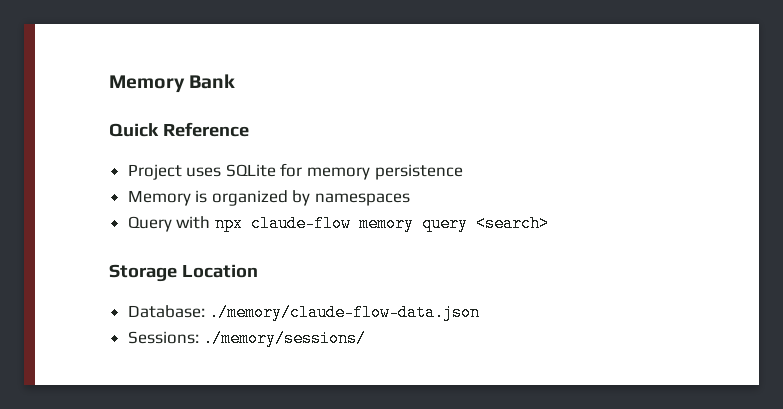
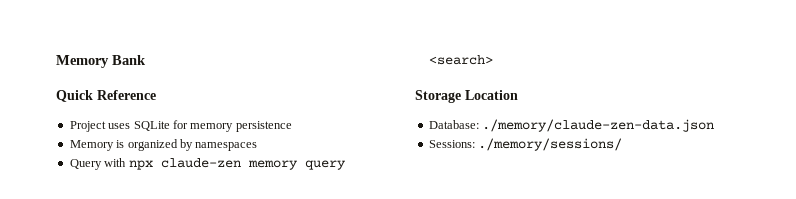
- Query with npx claude-flow memory query <search>
+ Query with npx claude-zen memory query <search>
- Database: ./memory/claude-flow-data.json
+ Database: ./memory/claude-zen-data.json

